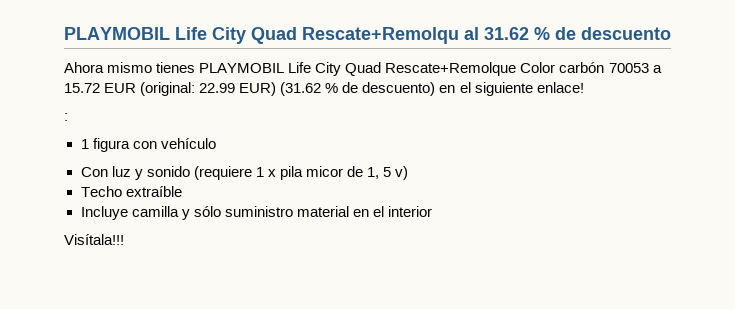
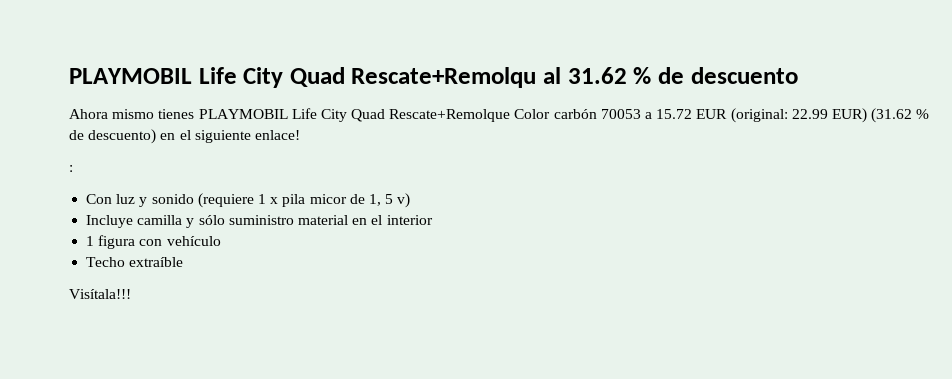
- 1 figura con vehículo
- Techo extraíble
+ 1 figura con vehículo
+ Techo extraíble

